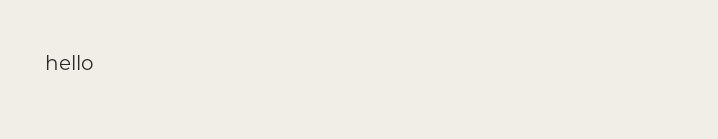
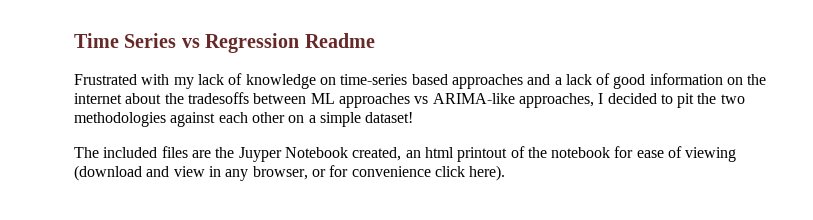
- hello
+ Time Series vs Regression Readme
+ Frustrated with my lack of knowledge on time-series based approaches and a lack of good information on the internet about the tradesoffs between ML approaches vs ARIMA-like approaches, I decided to pit the two methodologies against each other on a simple dataset!
+ The included files are the Juyper Notebook created, an html printout of the notebook for ease of viewing (download and view in any browser, or for convenience click here).

